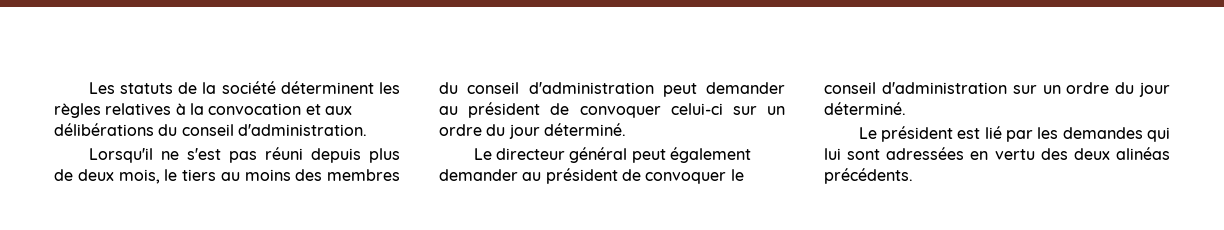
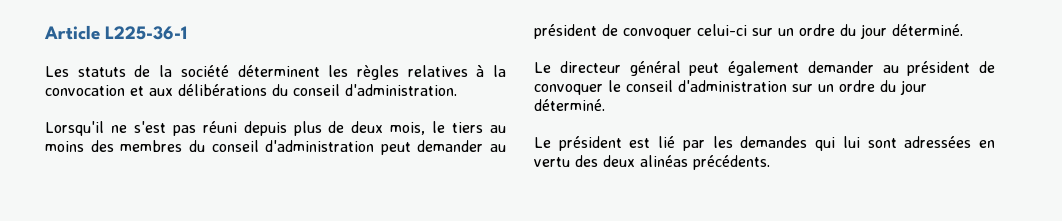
+ Article L225-36-1

